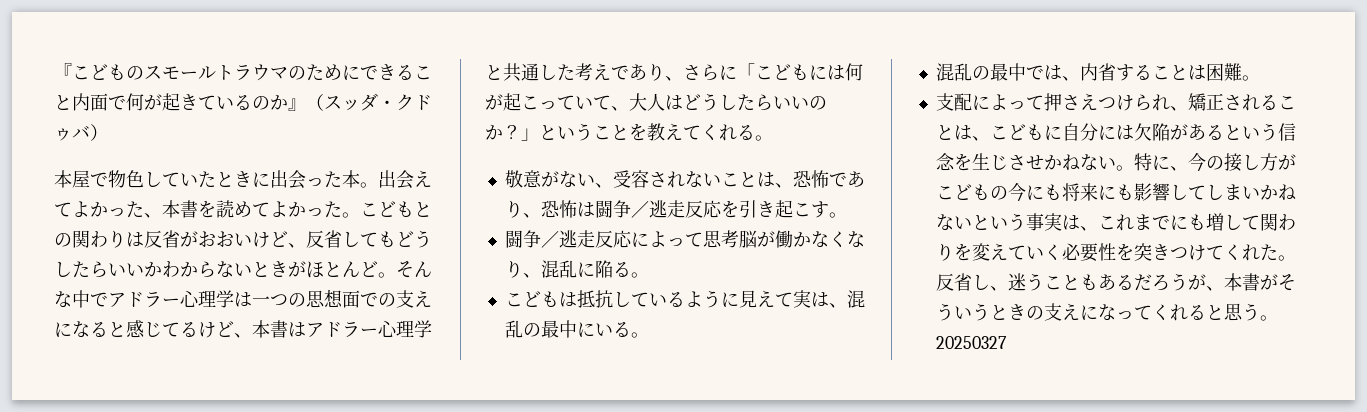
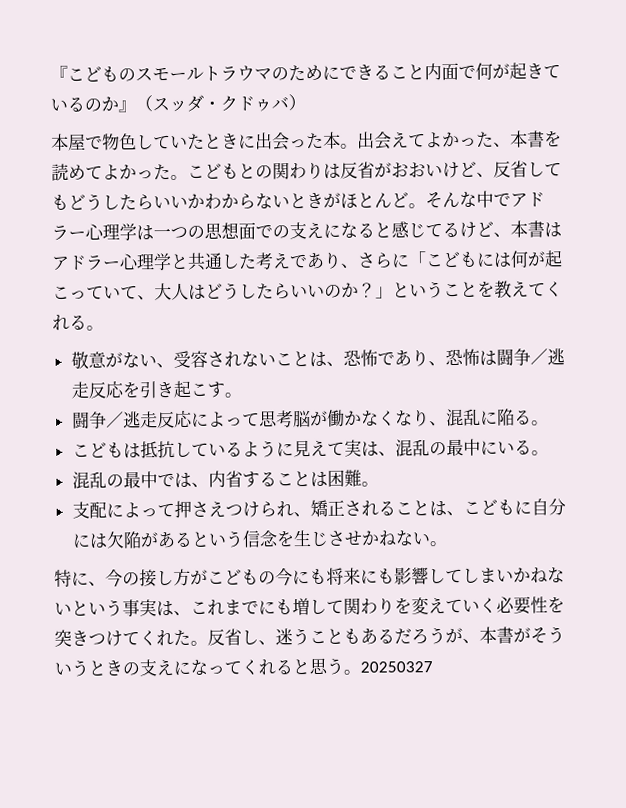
- 支配によって押さえつけられ、矯正されることは、こどもに自分には欠陥があるという信念を生じさせかねない。特に、今の接し方がこどもの今にも将来にも影響してしまいかねないという事実は、これまでにも増して関わりを変えていく必要性を突きつけてくれた。
+ 支配によって押さえつけられ、矯正されることは、こどもに自分には欠陥があるという信念を生じさせかねない。
+ 特に、今の接し方がこどもの今にも将来にも影響してしまいかねないという事実は、これまでにも増して関わりを変えていく必要性を突きつけてくれた。

